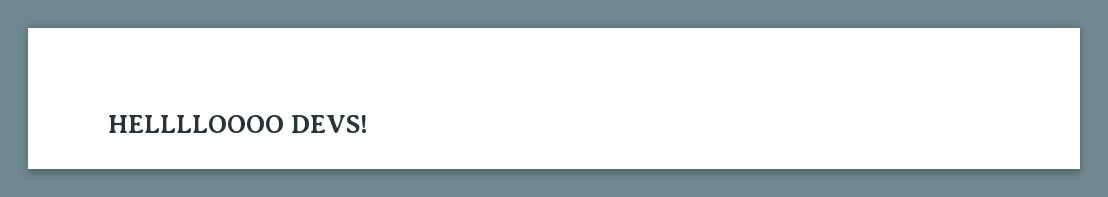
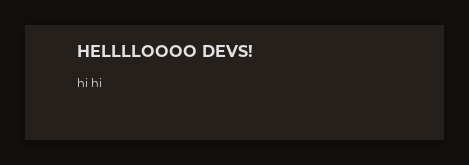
+ hi hi

